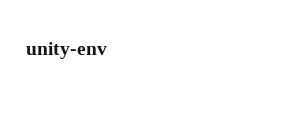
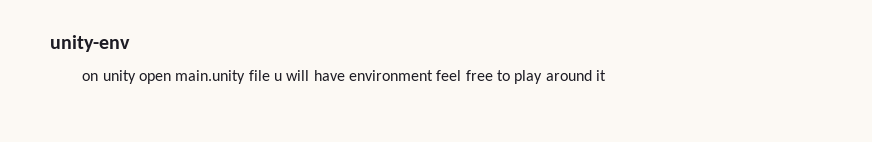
+ on unity open main.unity file u will have environment feel free to play around it

